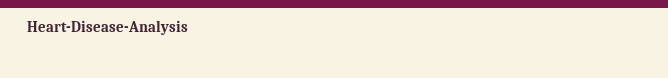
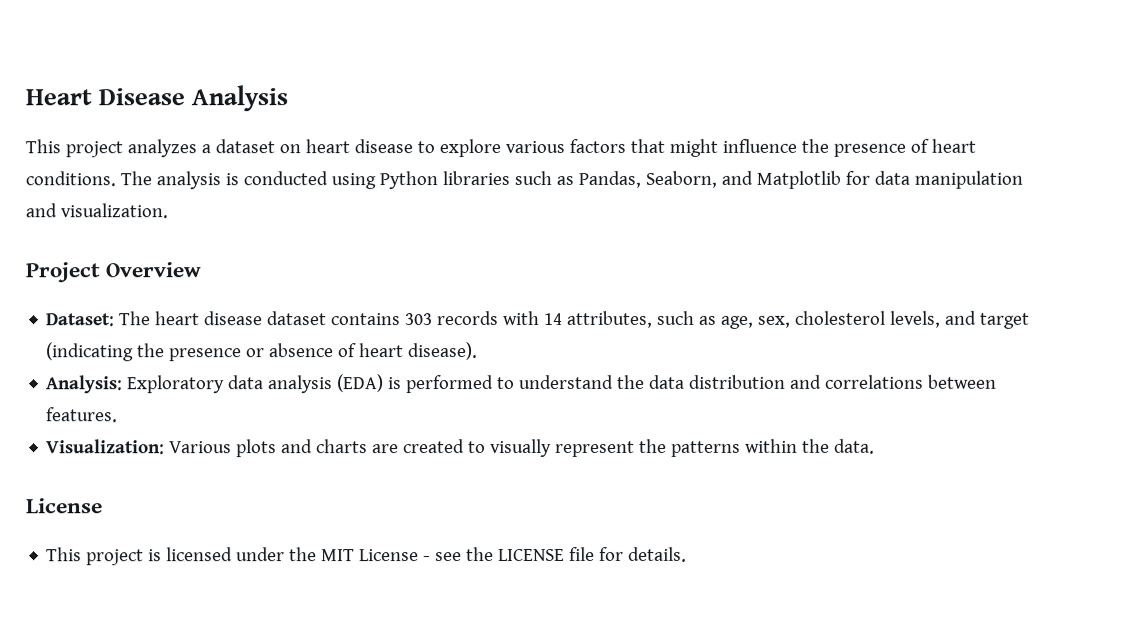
- Heart-Disease-Analysis
+ Heart Disease Analysis
+ This project analyzes a dataset on heart disease to explore various factors that might influence the presence of heart conditions. The analysis is conducted using Python libraries such as Pandas, Seaborn, and Matplotlib for data manipulation and visualization.
+ Project Overview
+ Dataset: The heart disease dataset contains 303 records with 14 attributes, such as age, sex, cholesterol levels, and target (indicating the presence or absence of heart disease).
+ Analysis: Exploratory data analysis (EDA) is performed to understand the data distribution and correlations between features.
+ Visualization: Various plots and charts are created to visually represent the patterns within the data.
+ License
+ This project is licensed under the MIT License - see the LICENSE file for details.

